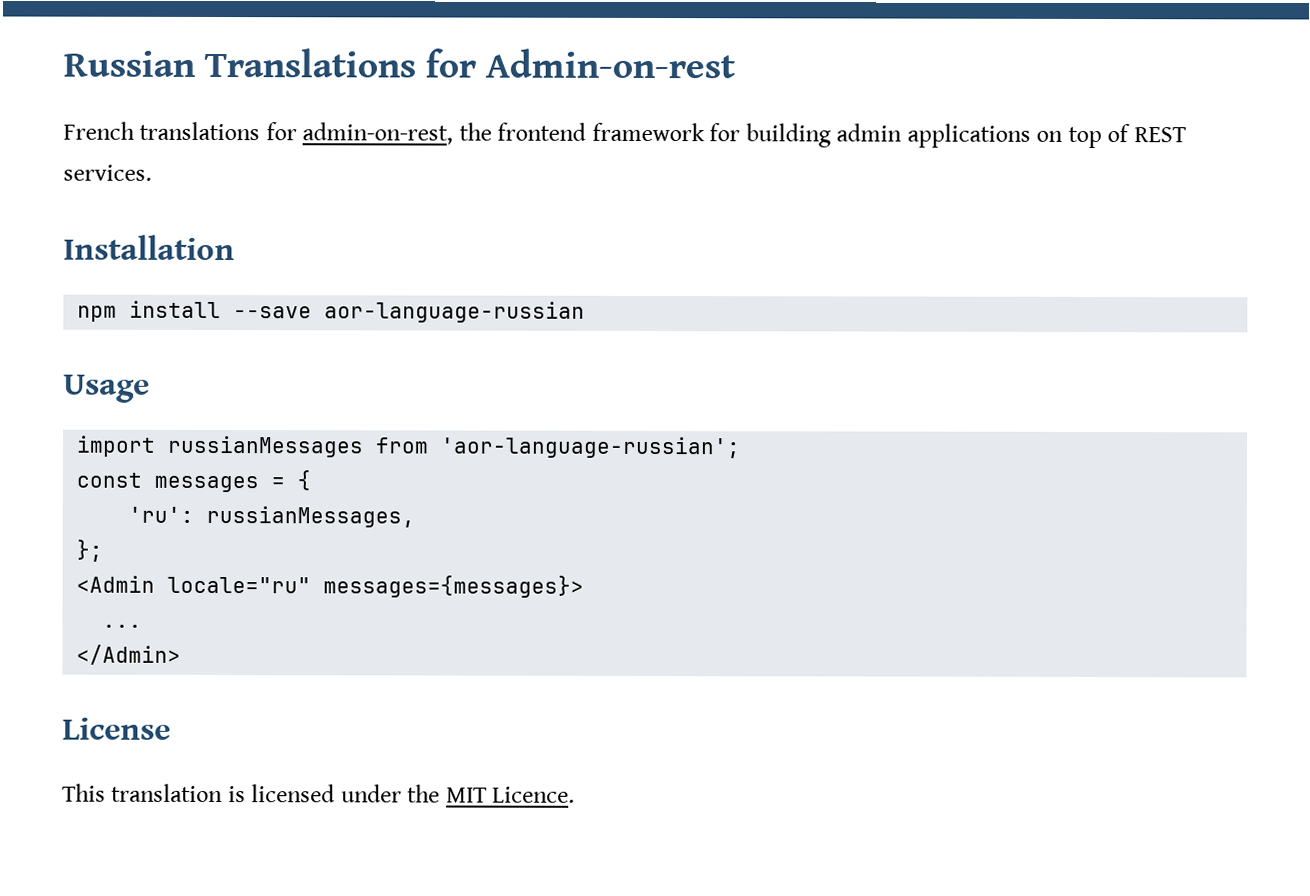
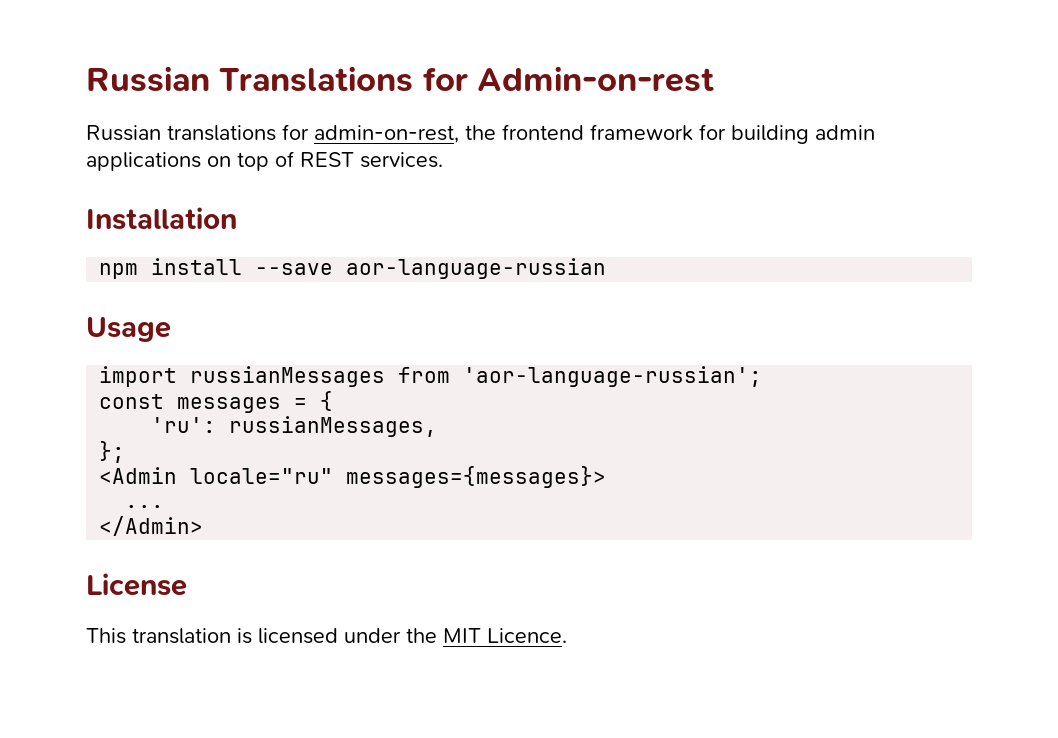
- French translations for admin-on-rest, the frontend framework for building admin applications on top of REST services.
+ Russian translations for admin-on-rest, the frontend framework for building admin applications on top of REST services.

